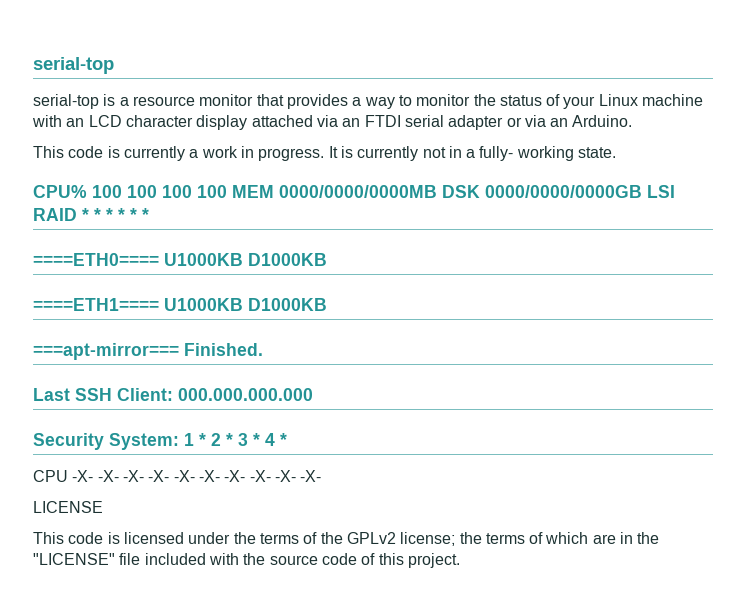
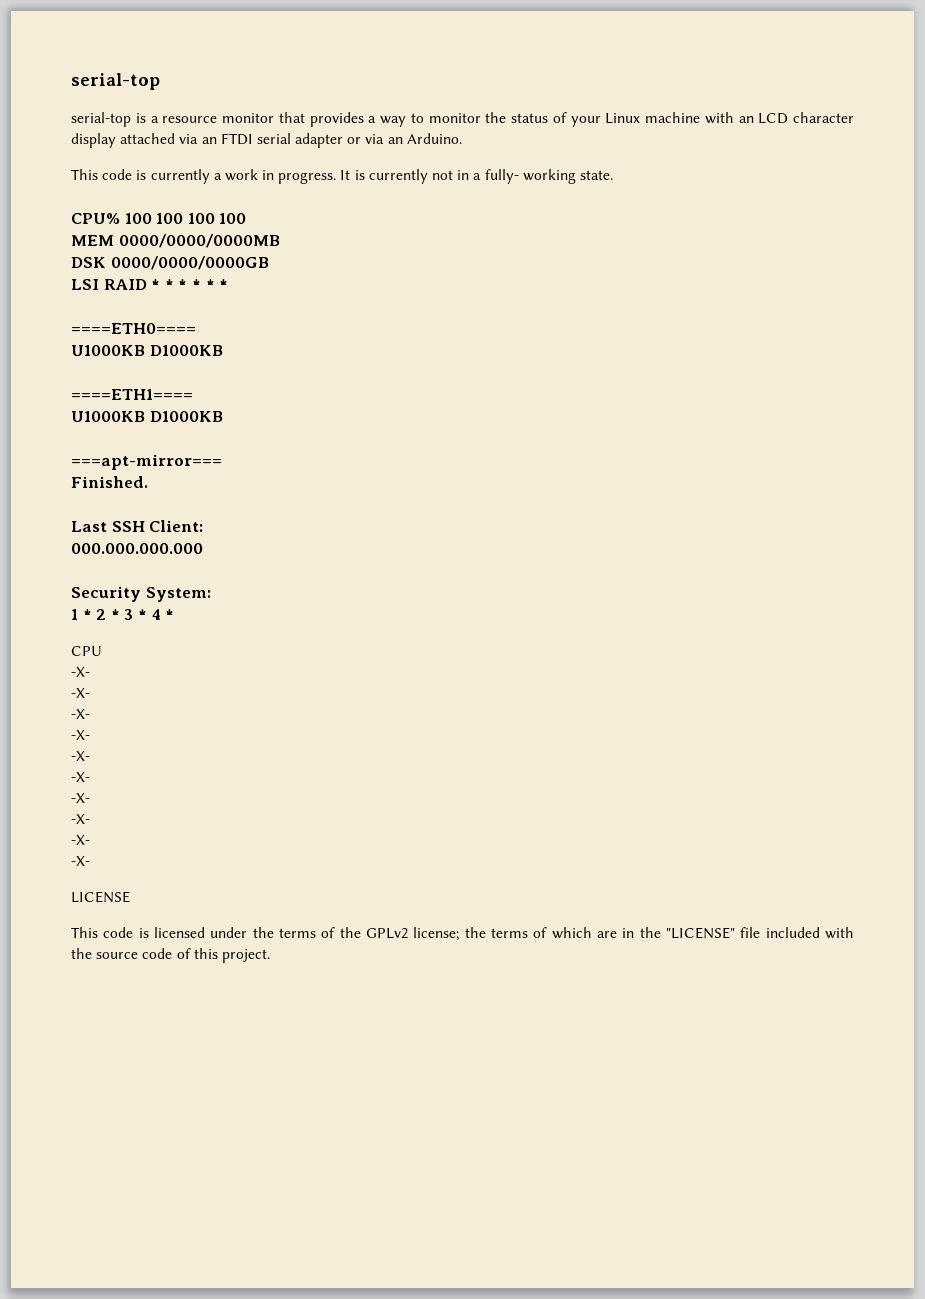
- CPU% 100 100 100 100 MEM 0000/0000/0000MB DSK 0000/0000/0000GB LSI RAID * * * * * *
+ CPU% 100 100 100 100
+ MEM 0000/0000/0000MB
+ DSK 0000/0000/0000GB
+ LSI RAID * * * * * *
- ====ETH0==== U1000KB D1000KB
+ ====ETH0====
+ U1000KB D1000KB
- ====ETH1==== U1000KB D1000KB
+ ====ETH1====
+ U1000KB D1000KB
- ===apt-mirror=== Finished.
+ ===apt-mirror===
+ Finished.
- Last SSH Client: 000.000.000.000
+ Last SSH Client:
+ 000.000.000.000
- Security System: 1 * 2 * 3 * 4 *
+ Security System:
+ 1 * 2 * 3 * 4 *
- CPU -X- -X- -X- -X- -X- -X- -X- -X- -X- -X-
+ CPU
+ -X-
+ -X-
+ -X-
+ -X-
+ -X-
+ -X-
+ -X-
+ -X-
+ -X-
+ -X-

